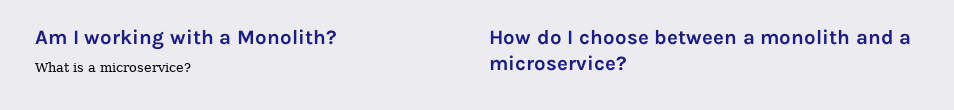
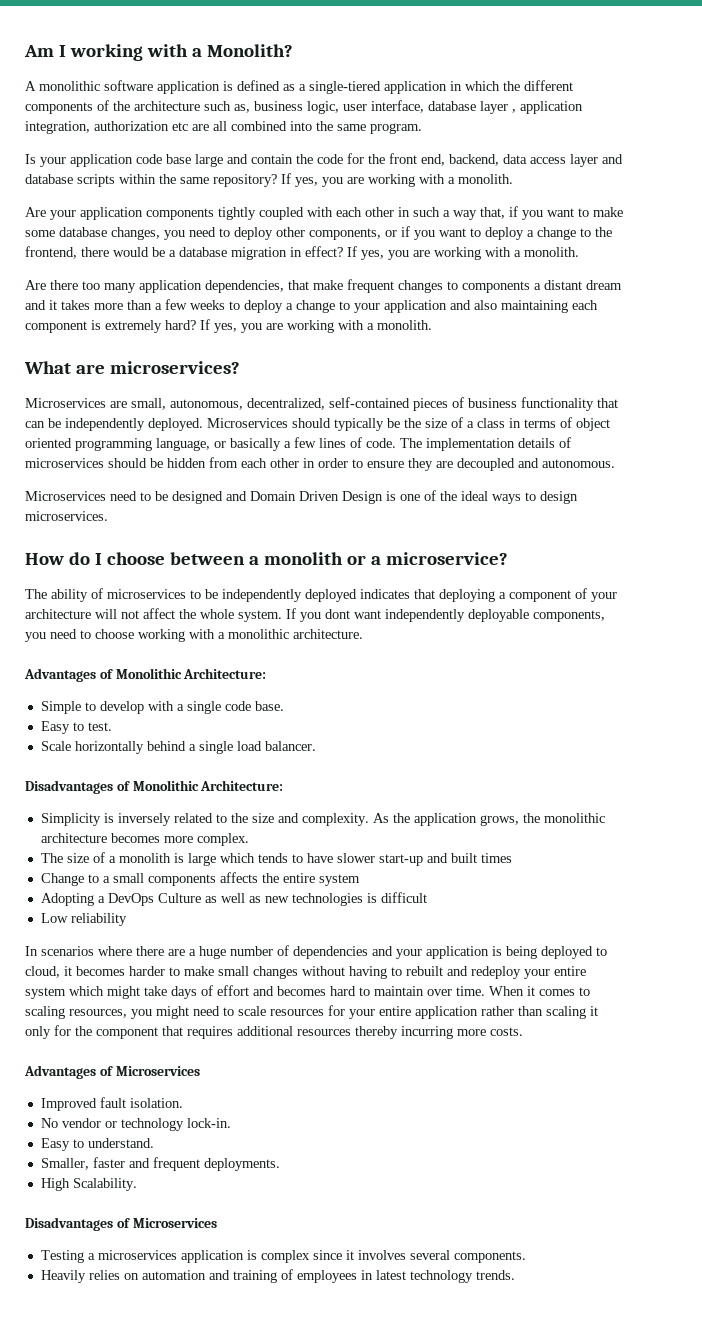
- What is a microservice?
+ A monolithic software application is defined as a single-tiered application in which the different components of the architecture such as, business logic, user interface, database layer , application integration, authorization etc are all combined into the same program.
+ Is your application code base large and contain the code for the front end, backend, data access layer and database scripts within the same repository? If yes, you are working with a monolith.
+ Are your application components tightly coupled with each other in such a way that, if you want to make some database changes, you need to deploy other components, or if you want to deploy a change to the frontend, there would be a database migration in effect? If yes, you are working with a monolith.
+ Are there too many application dependencies, that make frequent changes to components a distant dream and it takes more than a few weeks to deploy a change to your application and also maintaining each component is extremely hard? If yes, you are working with a monolith.
+ What are microservices?
+ Microservices are small, autonomous, decentralized, self-contained pieces of business functionality that can be independently deployed. Microservices should typically be the size of a class in terms of object oriented programming language, or basically a few lines of code. The implementation details of microservices should be hidden from each other in order to ensure they are decoupled and autonomous.
+ Microservices need to be designed and Domain Driven Design is one of the ideal ways to design microservices.
- How do I choose between a monolith and a microservice?
+ How do I choose between a monolith or a microservice?
+ The ability of microservices to be independently deployed indicates that deploying a component of your architecture will not affect the whole system. If you dont want independently deployable components, you need to choose working with a monolithic architecture.
+ Advantages of Monolithic Architecture:
+ Simple to develop with a single code base.
+ Easy to test.
+ Scale horizontally behind a single load balancer.
+ Disadvantages of Monolithic Architecture:
+ Simplicity is inversely related to the size and complexity. As the application grows, the monolithic architecture becomes more complex.
+ The size of a monolith is large which tends to have slower start-up and built times
+ Change to a small components affects the entire system
+ Adopting a DevOps Culture as well as new technologies is difficult
+ Low reliability
+ In scenarios where there are a huge number of dependencies and your application is being deployed to cloud, it becomes harder to make small changes without having to rebuilt and redeploy your entire system which might take days of effort and becomes hard to maintain over time. When it comes to scaling resources, you might need to scale resources for your entire application rather than scaling it only for the component that requires additional resources thereby incurring more costs.
+ Advantages of Microservices
+ Improved fault isolation.
+ No vendor or technology lock-in.
+ Easy to understand.
+ Smaller, faster and frequent deployments.
+ High Scalability.
+ Disadvantages of Microservices
+ Testing a microservices application is complex since it involves several components.
+ Heavily relies on automation and training of employees in latest technology trends.

